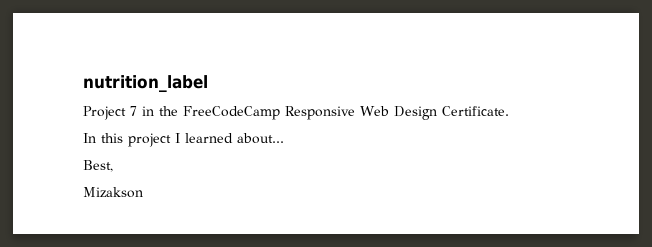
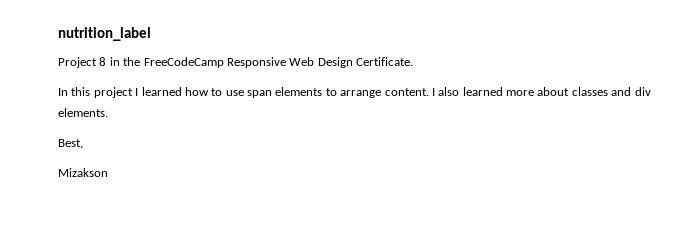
- Project 7 in the FreeCodeCamp Responsive Web Design Certificate.
+ Project 8 in the FreeCodeCamp Responsive Web Design Certificate.
- In this project I learned about...
+ In this project I learned how to use span elements to arrange content. I also learned more about classes and div elements.

